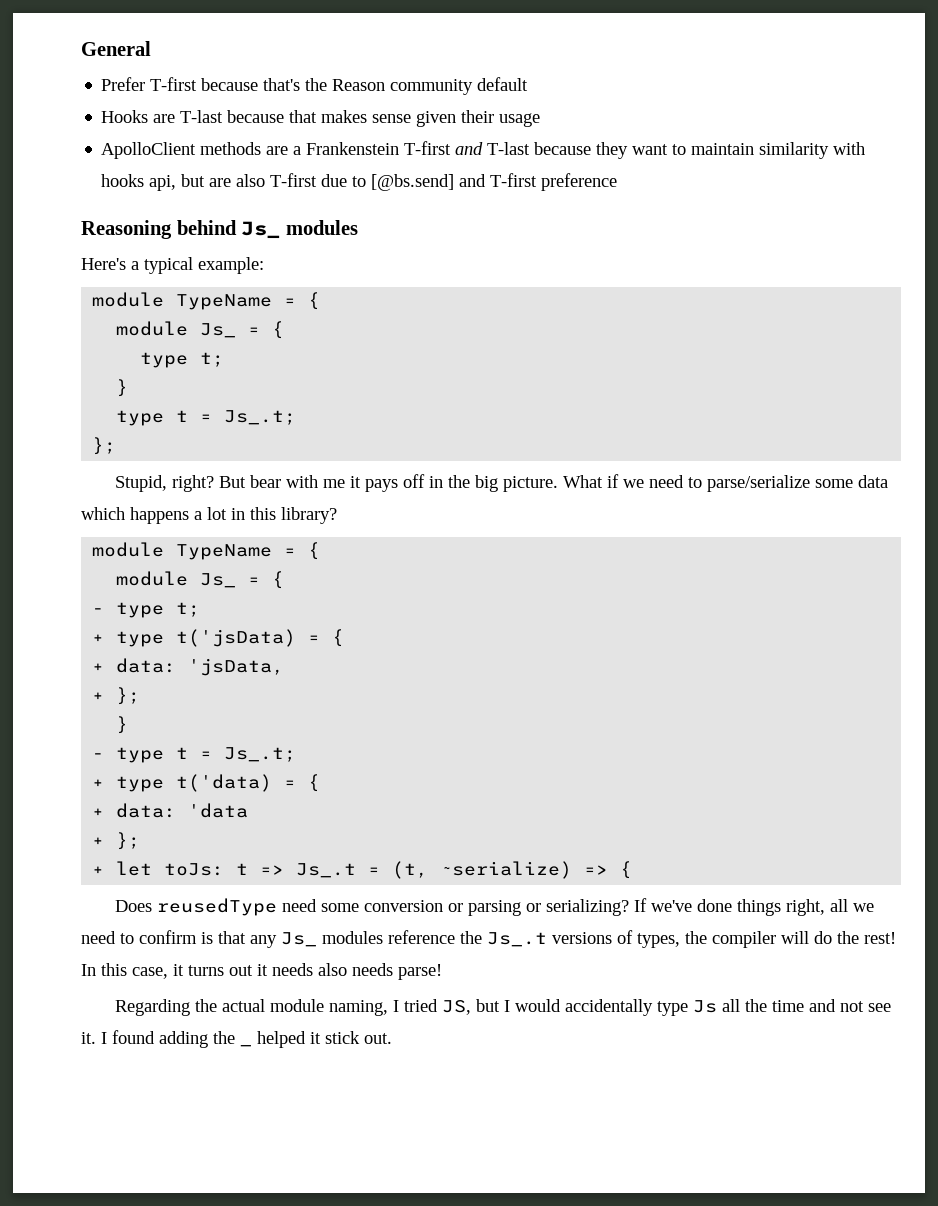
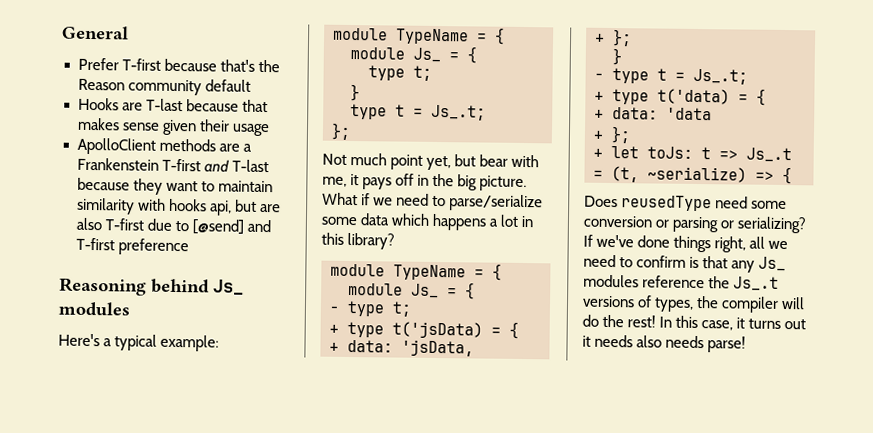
- ApolloClient methods are a Frankenstein T-first and T-last because they want to maintain similarity with hooks api, but are also T-first due to [@bs.send] and T-first preference
+ ApolloClient methods are a Frankenstein T-first and T-last because they want to maintain similarity with hooks api, but are also T-first due to [@send] and T-first preference
- Stupid, right? But bear with me it pays off in the big picture.
+ Not much point yet, but bear with me, it pays off in the big picture.
- Regarding the actual module naming, I tried JS, but I would accidentally type Js all the time and not see it. I found adding the _ helped it stick out.

